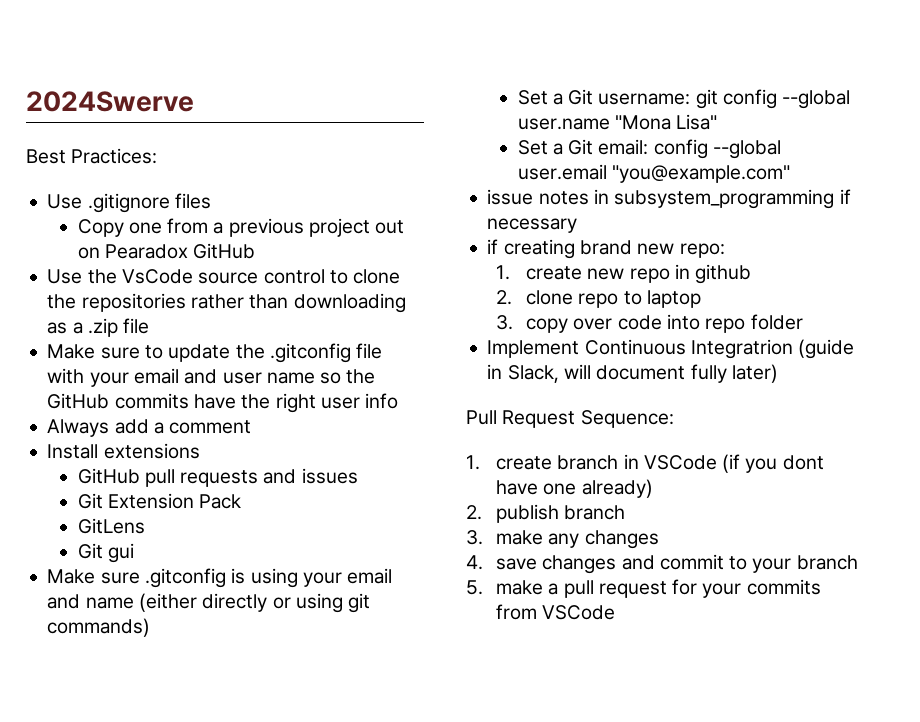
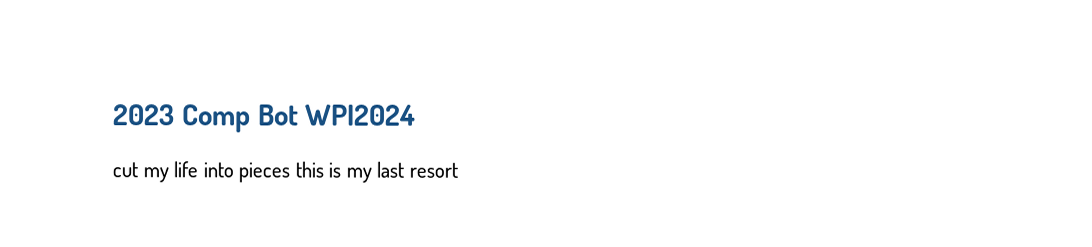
- 2024Swerve
- Best Practices:
- Use .gitignore files
- Copy one from a previous project out on Pearadox GitHub
- Use the VsCode source control to clone the repositories rather than downloading as a .zip file
- Make sure to update the .gitconfig file with your email and user name so the GitHub commits have the right user info
- Always add a comment
- Install extensions
- GitHub pull requests and issues
- Git Extension Pack
- GitLens
- Git gui
- Make sure .gitconfig is using your email and name (either directly or using git commands)
- Set a Git username: git config --global user.name "Mona Lisa"
- Set a Git email: config --global user.email "you@example.com"
- issue notes in subsystem_programming if necessary
- if creating brand new repo:
- 1. create new repo in github
- 2. clone repo to laptop
- 3. copy over code into repo folder
- Implement Continuous Integratrion (guide in Slack, will document fully later)
- Pull Request Sequence:
- 1. create branch in VSCode (if you dont have one already)
- 2. publish branch
- 3. make any changes
- 4. save changes and commit to your branch
- 5. make a pull request for your commits from VSCode
+ 2023 Comp Bot WPI2024
+ cut my life into pieces this is my last resort

